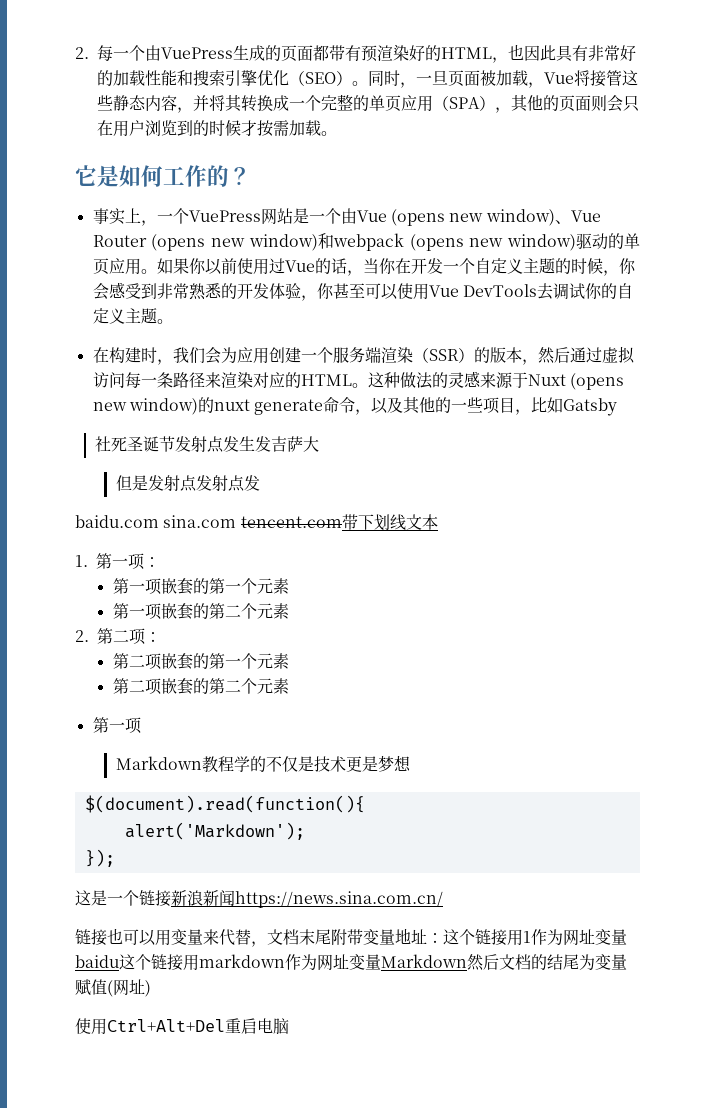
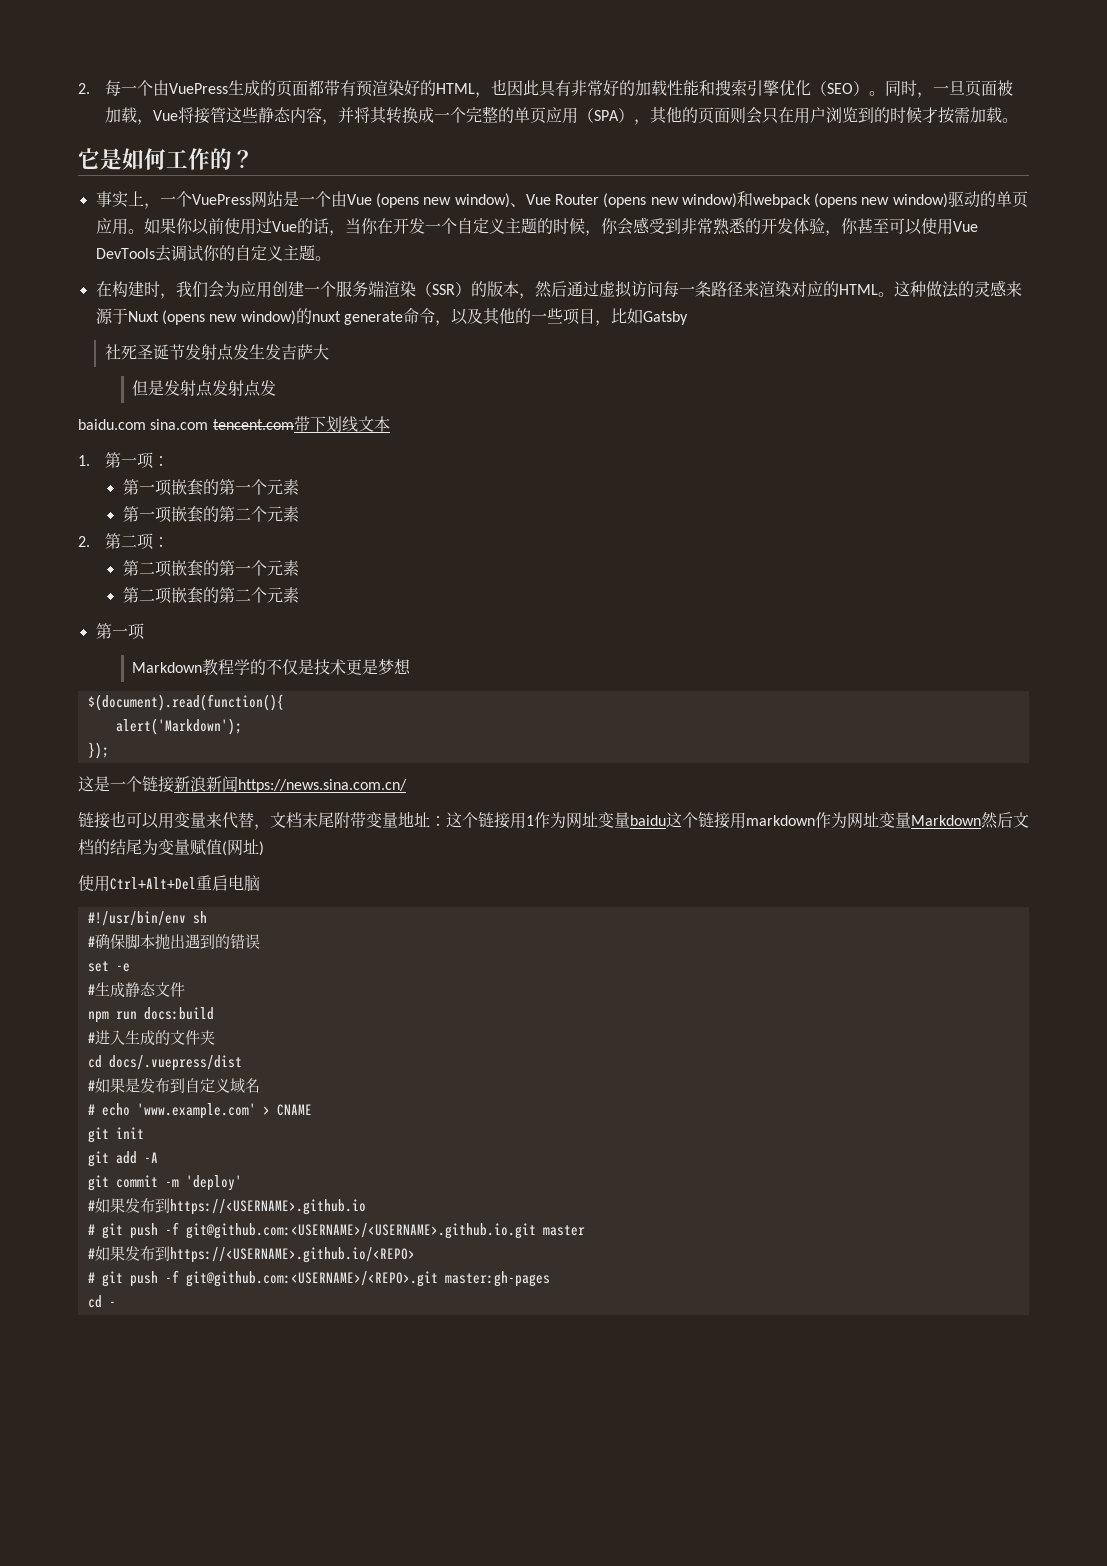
+ #!/usr/bin/env sh
+ #确保脚本抛出遇到的错误
+ set -e
+ #生成静态文件
+ npm run docs:build
+ #进入生成的文件夹
+ cd docs/.vuepress/dist
+ #如果是发布到自定义域名
+ # echo 'www.example.com' > CNAME
+ git init
+ git add -A
+ git commit -m 'deploy'
+ #如果发布到https://<USERNAME>.github.io
+ # git push -f git@github.com:<USERNAME>/<USERNAME>.github.io.git master
+ #如果发布到https://<USERNAME>.github.io/<REPO>
+ # git push -f git@github.com:<USERNAME>/<REPO>.git master:gh-pages
+ cd -

